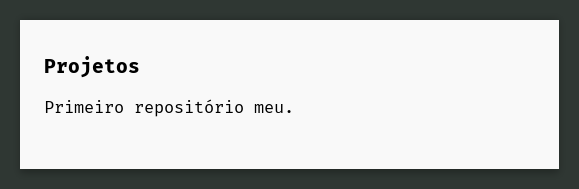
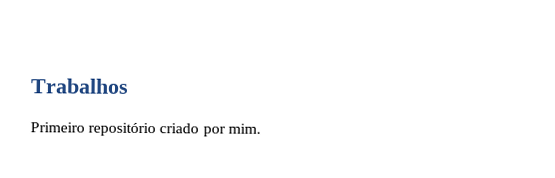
- Projetos
+ Trabalhos
- Primeiro repositório meu.
+ Primeiro repositório criado por mim.

